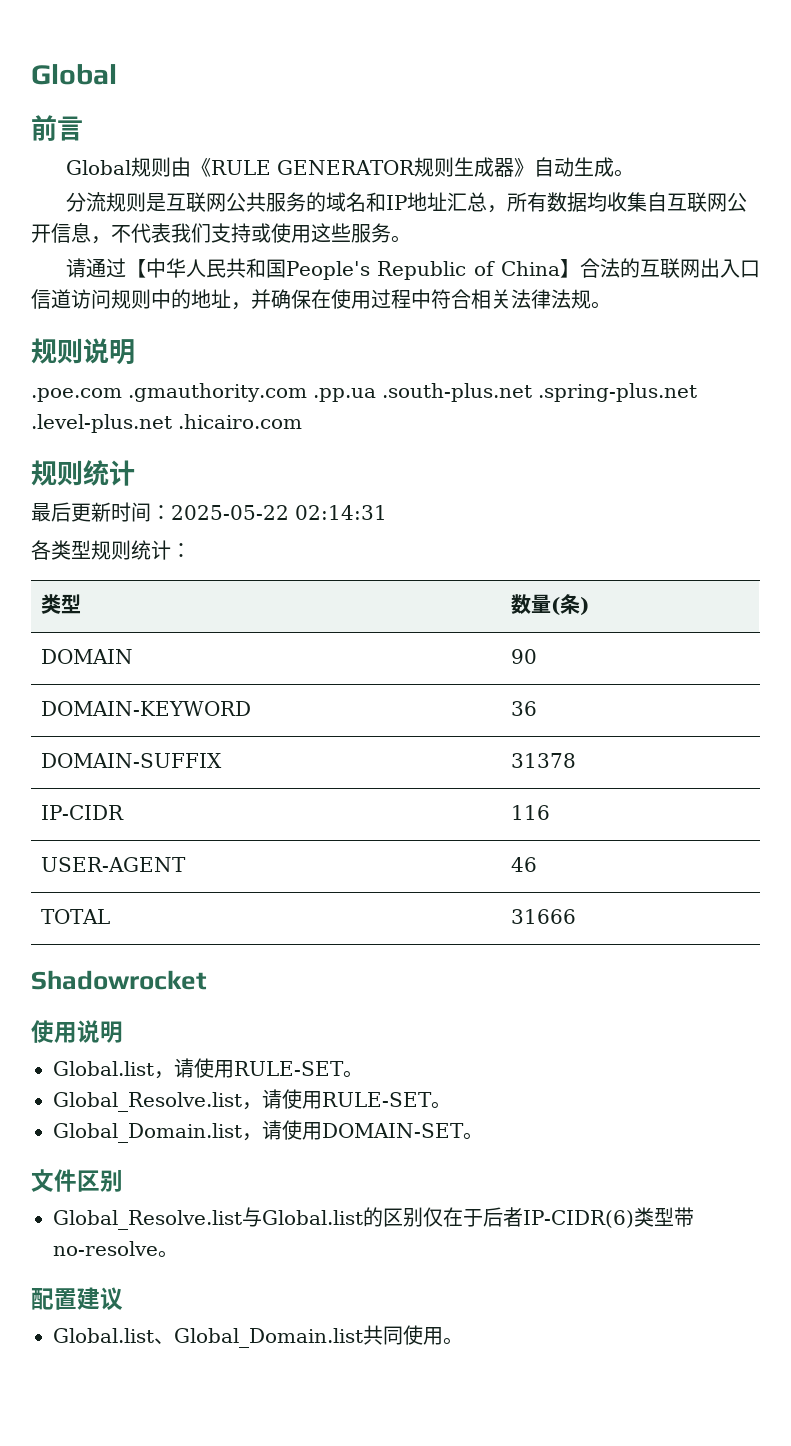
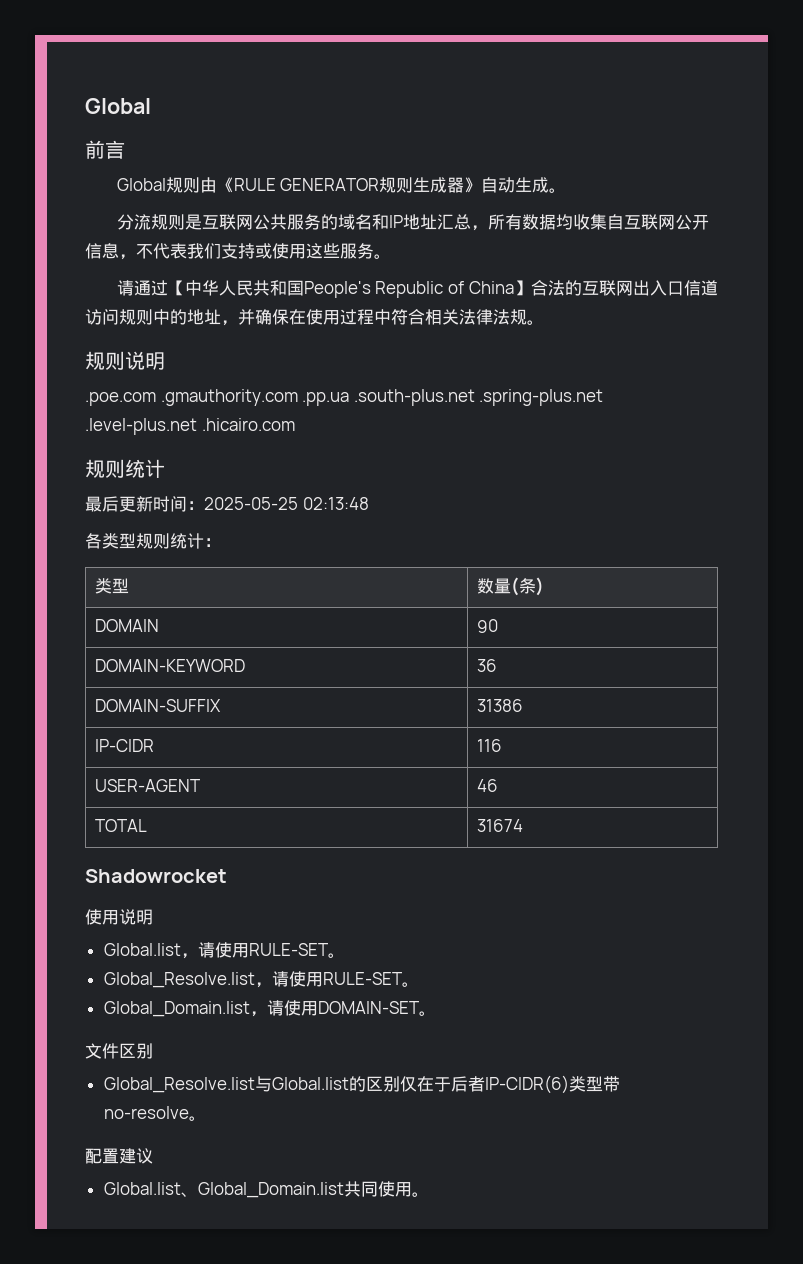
- 最后更新时间：2025-05-22 02:14:31
+ 最后更新时间：2025-05-25 02:13:48
- DOMAIN-SUFFIX | 31378
+ DOMAIN-SUFFIX | 31386
- TOTAL | 31666
+ TOTAL | 31674

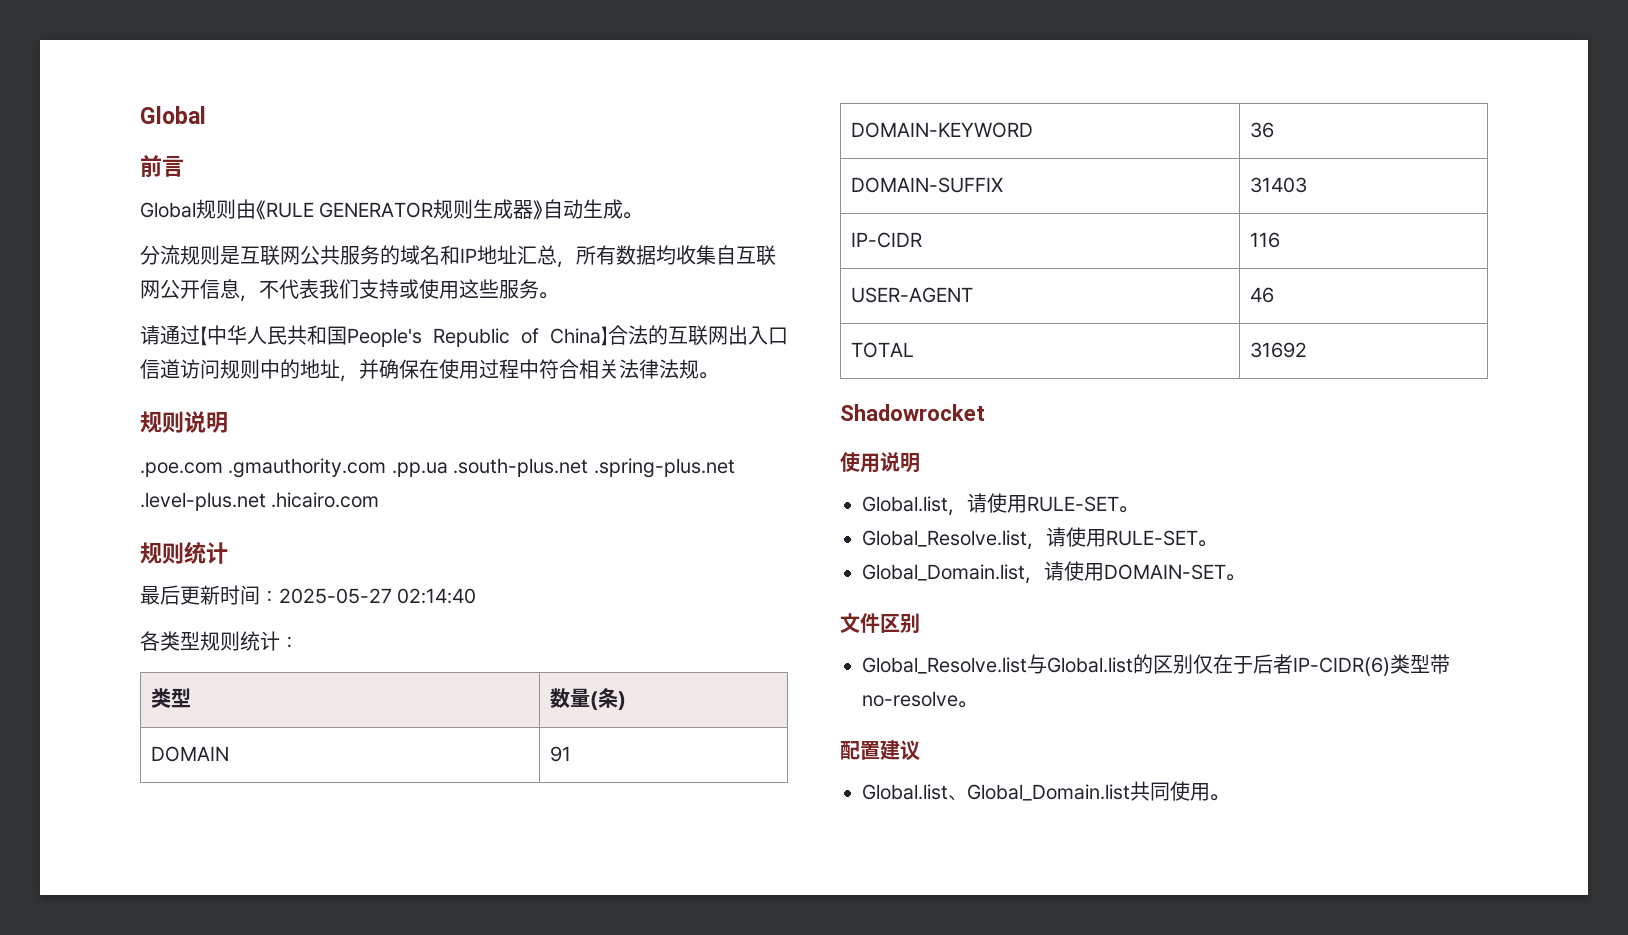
- 最后更新时间：2025-05-25 02:13:48
+ 最后更新时间：2025-05-27 02:14:40
- DOMAIN | 90
+ DOMAIN | 91
- DOMAIN-SUFFIX | 31386
+ DOMAIN-SUFFIX | 31403
- TOTAL | 31674
+ TOTAL | 31692

